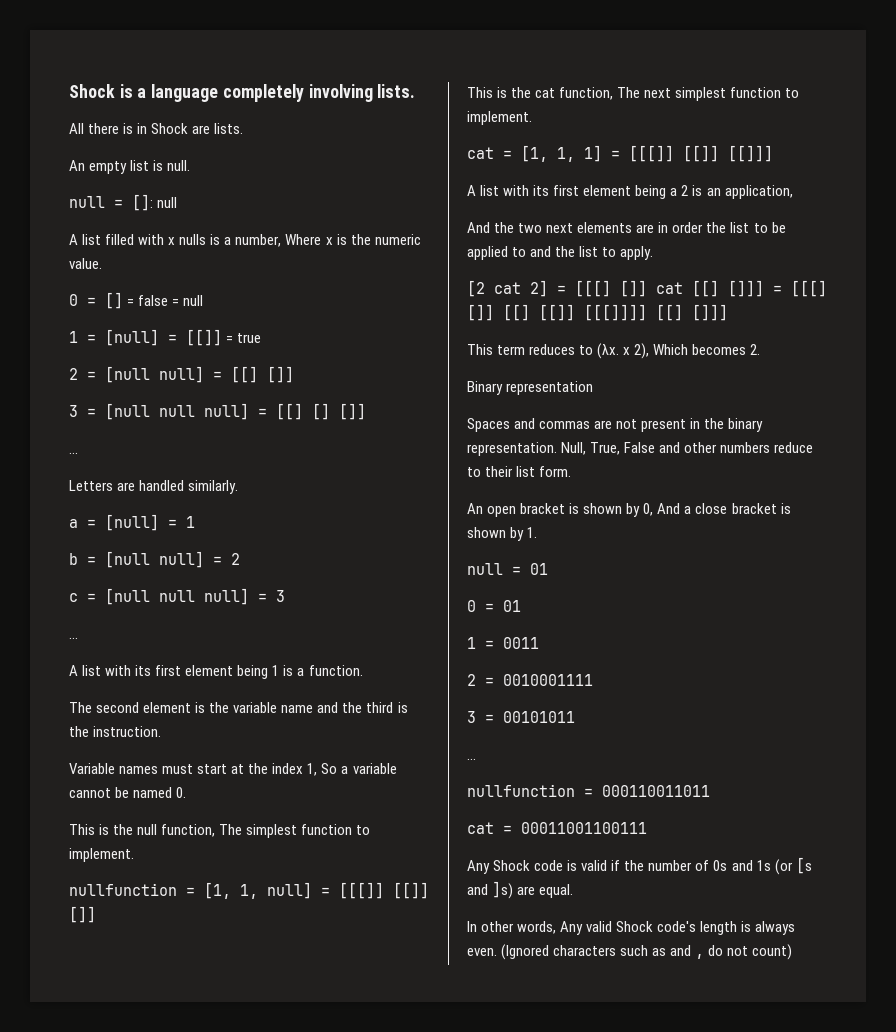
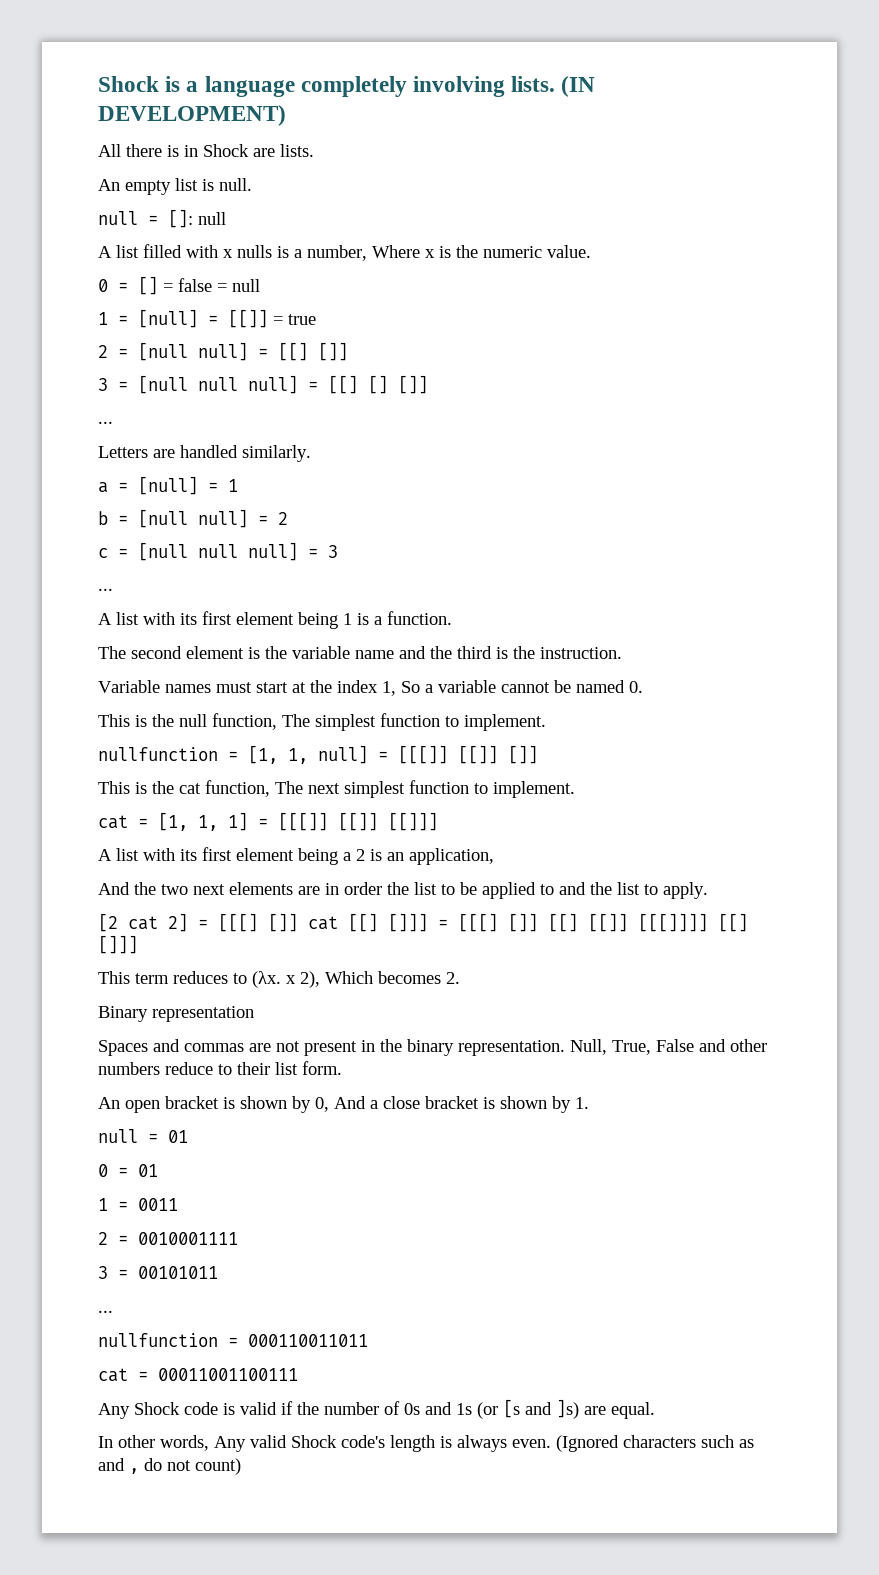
+ (IN DEVELOPMENT)

